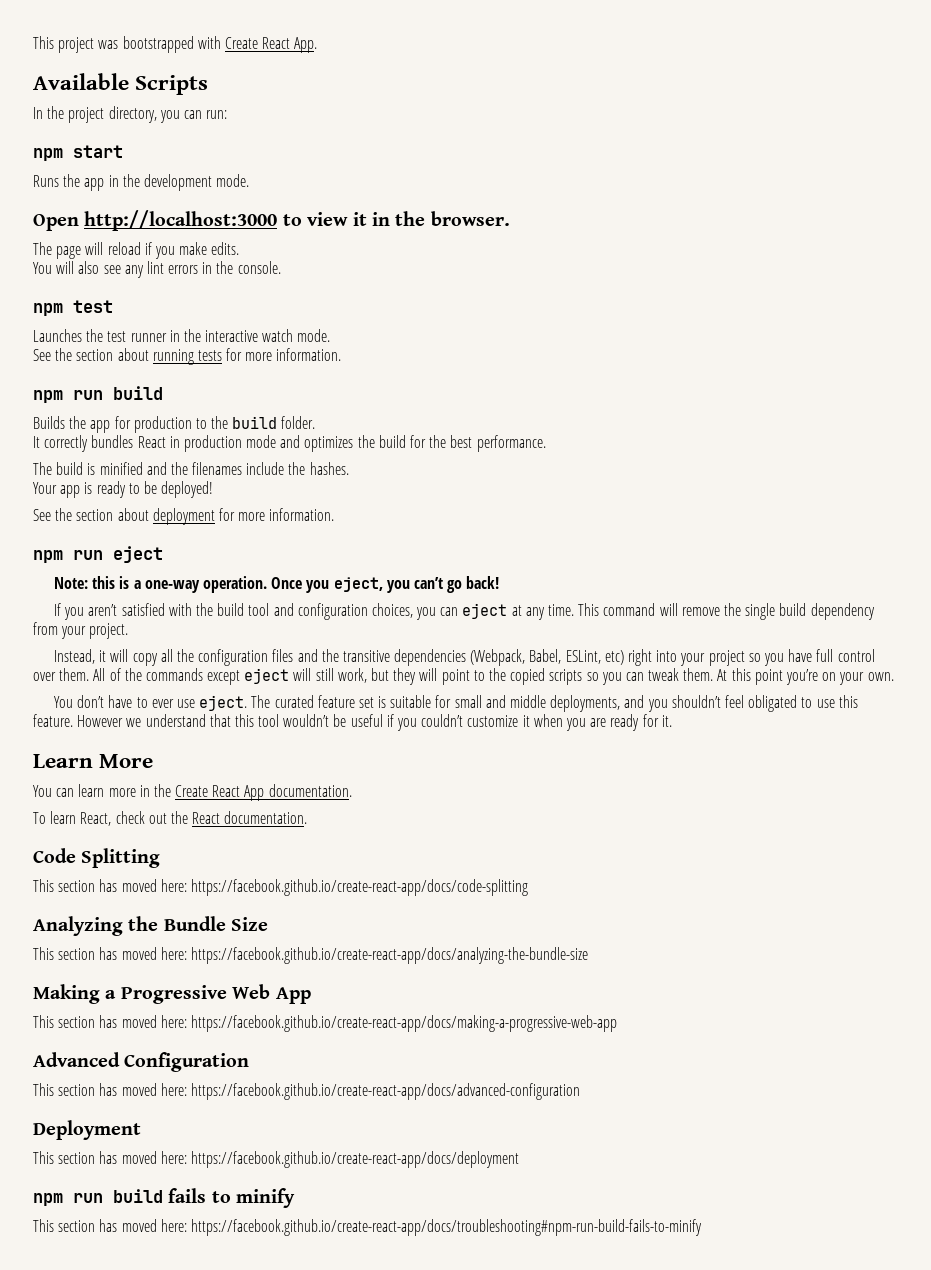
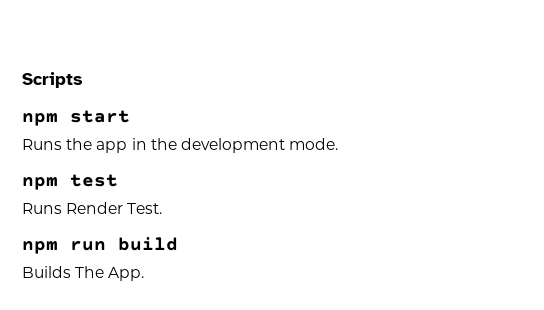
- This project was bootstrapped with Create React App.
- Available Scripts
- In the project directory, you can run:
+ Scripts
- Open http://localhost:3000 to view it in the browser.
- The page will reload if you make edits.
- You will also see any lint errors in the console.
  npm test
- Launches the test runner in the interactive watch mode.
- See the section about running tests for more information.
+ Runs Render Test.
  npm run build
- Builds the app for production to the build folder.
- It correctly bundles React in production mode and optimizes the build for the best performance.
- The build is minified and the filenames include the hashes.
- Your app is ready to be deployed!
- See the section about deployment for more information.
- npm run eject
- Note: this is a one-way operation. Once you eject, you can’t go back!
- If you aren’t satisfied with the build tool and configuration choices, you can eject at any time. This command will remove the single build dependency from your project.
- Instead, it will copy all the configuration files and the transitive dependencies (Webpack, Babel, ESLint, etc) right into your project so you have full control over them. All of the commands except eject will still work, but they will point to the copied scripts so you can tweak them. At this point you’re on your own.
- You don’t have to ever use eject. The curated feature set is suitable for small and middle deployments, and you shouldn’t feel obligated to use this feature. However we understand that this tool wouldn’t be useful if you couldn’t customize it when you are ready for it.
- Learn More
- You can learn more in the Create React App documentation.
- To learn React, check out the React documentation.
- Code Splitting
- This section has moved here: https://facebook.github.io/create-react-app/docs/code-splitting
- Analyzing the Bundle Size
- This section has moved here: https://facebook.github.io/create-react-app/docs/analyzing-the-bundle-size
- Making a Progressive Web App
- This section has moved here: https://facebook.github.io/create-react-app/docs/making-a-progressive-web-app
- Advanced Configuration
- This section has moved here: https://facebook.github.io/create-react-app/docs/advanced-configuration
- Deployment
- This section has moved here: https://facebook.github.io/create-react-app/docs/deployment
- npm run build fails to minify
- This section has moved here: https://facebook.github.io/create-react-app/docs/troubleshooting#npm-run-build-fails-to-minify
+ Builds The App.

